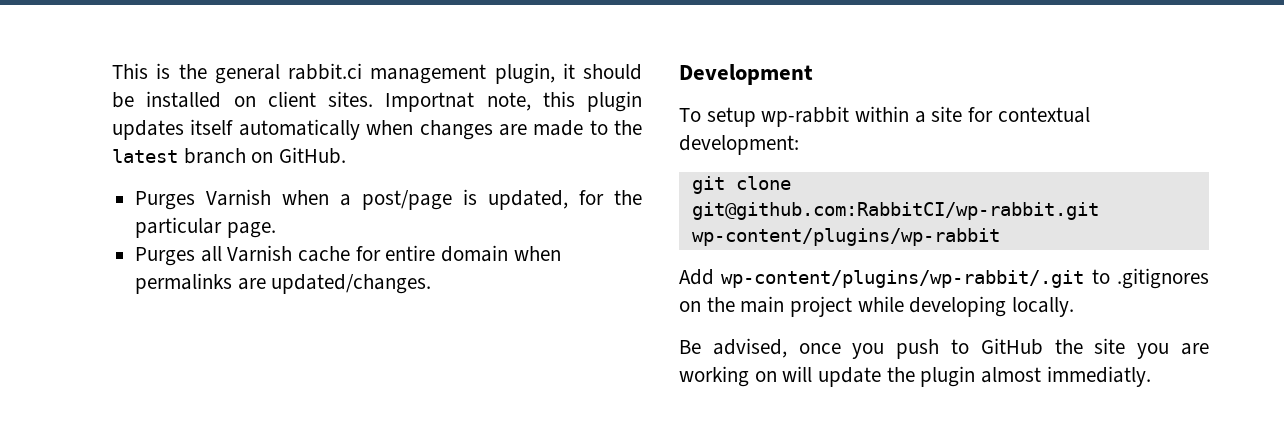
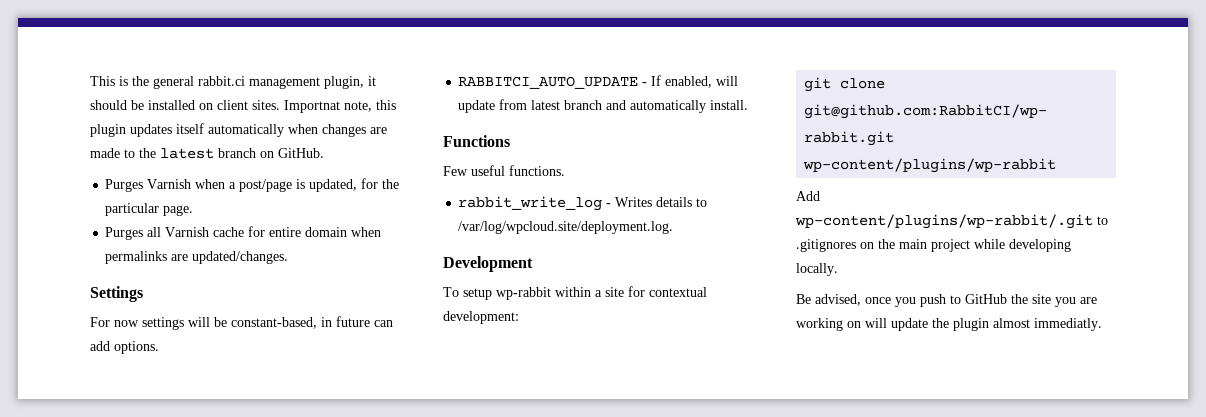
+ Settings
+ For now settings will be constant-based, in future can add options.
+ RABBITCI_AUTO_UPDATE - If enabled, will update from latest branch and automatically install.
+ Functions
+ Few useful functions.
+ rabbit_write_log - Writes details to /var/log/wpcloud.site/deployment.log.

